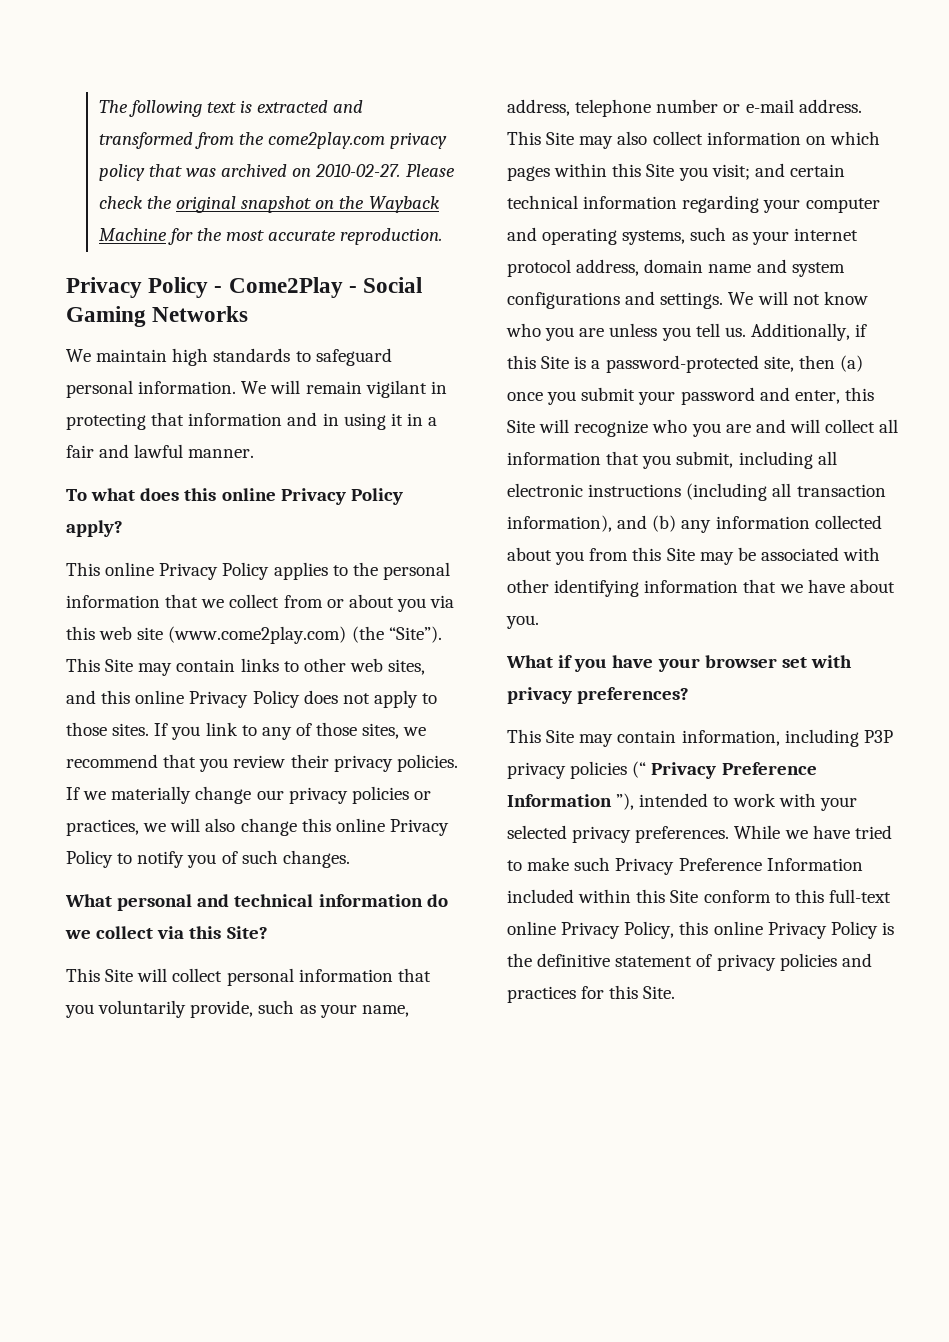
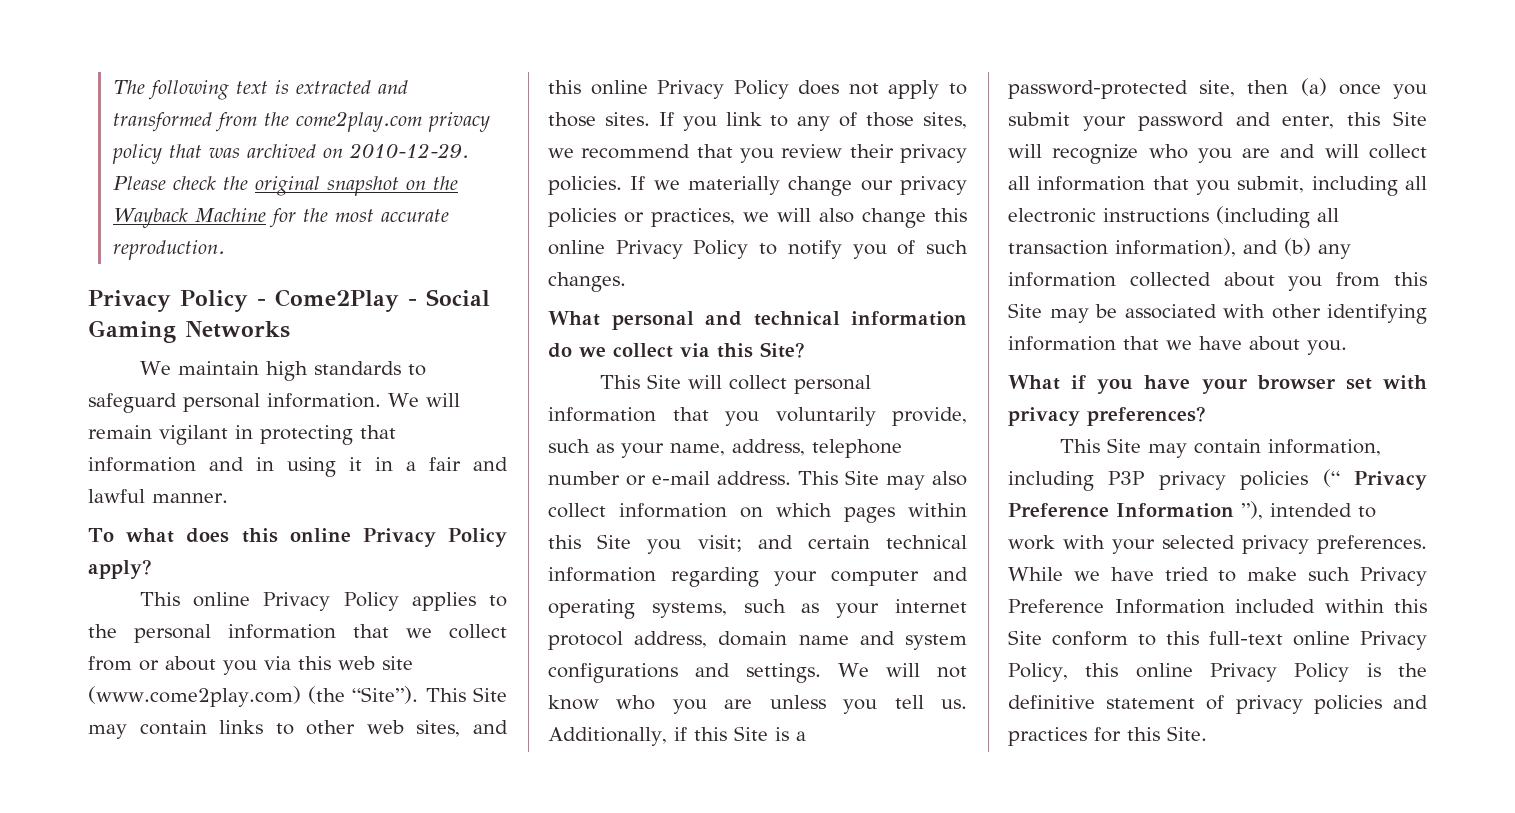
- The following text is extracted and transformed from the come2play.com privacy policy that was archived on 2010-02-27.
+ The following text is extracted and transformed from the come2play.com privacy policy that was archived on 2010-12-29.

